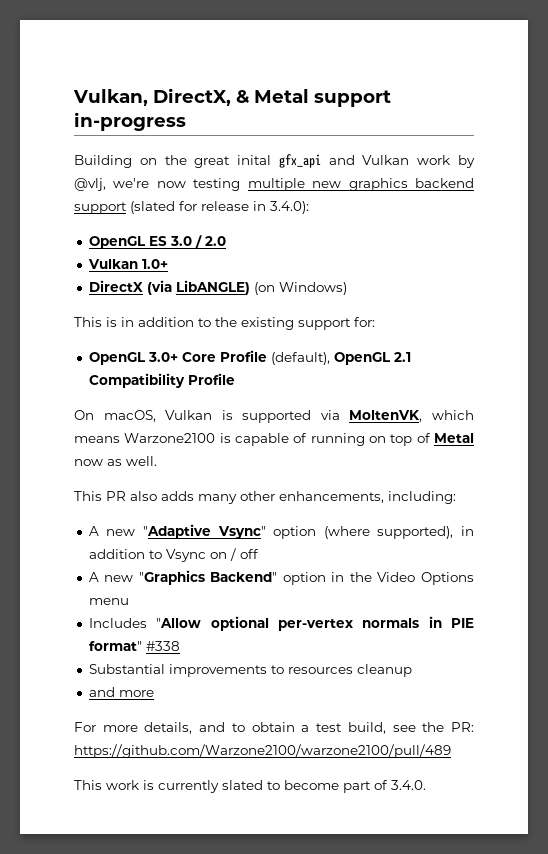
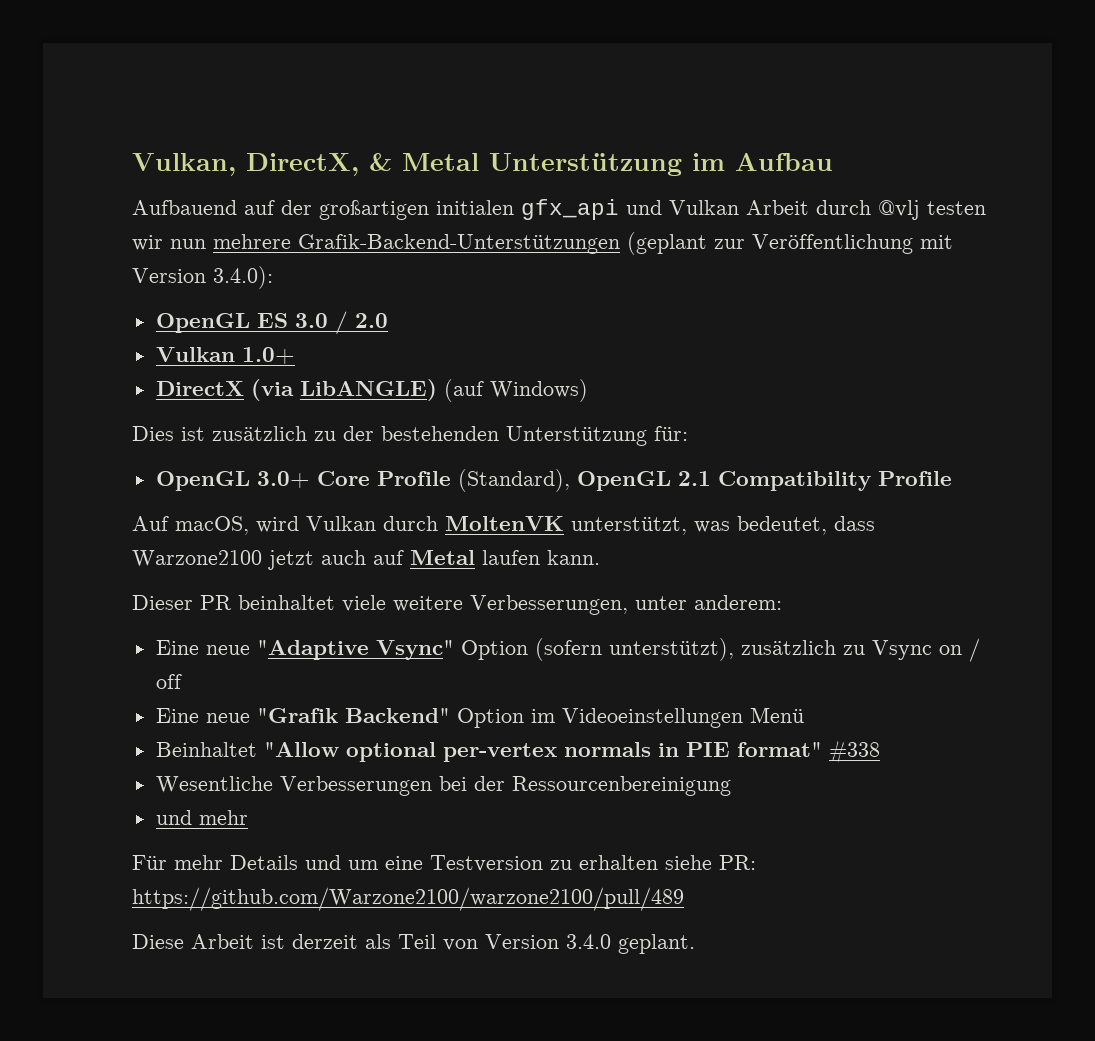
- Vulkan, DirectX, & Metal support in-progress
- Building on the great inital gfx_api and Vulkan work by @vlj, we're now testing multiple new graphics backend support (slated for release in 3.4.0):
+ Vulkan, DirectX, & Metal Unterstützung im Aufbau
+ Aufbauend auf der großartigen initialen gfx_api und Vulkan Arbeit durch @vlj testen wir nun mehrere Grafik-Backend-Unterstützungen (geplant zur Veröffentlichung mit Version 3.4.0):
- DirectX (via LibANGLE) (on Windows)
+ DirectX (via LibANGLE) (auf Windows)
- This is in addition to the existing support for:
+ Dies ist zusätzlich zu der bestehenden Unterstützung für:
- OpenGL 3.0+ Core Profile (default), OpenGL 2.1 Compatibility Profile
+ OpenGL 3.0+ Core Profile (Standard), OpenGL 2.1 Compatibility Profile
- On macOS, Vulkan is supported via MoltenVK, which means Warzone2100 is capable of running on top of Metal now as well.
- This PR also adds many other enhancements, including:
- A new "Adaptive Vsync" option (where supported), in addition to Vsync on / off
- A new "Graphics Backend" option in the Video Options menu
- Includes "Allow optional per-vertex normals in PIE format" #338
+ Auf macOS, wird Vulkan durch MoltenVK unterstützt, was bedeutet, dass Warzone2100 jetzt auch auf Metal laufen kann.
+ Dieser PR beinhaltet viele weitere Verbesserungen, unter anderem:
+ Eine neue "Adaptive Vsync" Option (sofern unterstützt), zusätzlich zu Vsync on / off
+ Eine neue "Grafik Backend" Option im Videoeinstellungen Menü
+ Beinhaltet "Allow optional per-vertex normals in PIE format" #338
- Substantial improvements to resources cleanup
- and more
- For more details, and to obtain a test build, see the PR: https://github.com/Warzone2100/warzone2100/pull/489
- This work is currently slated to become part of 3.4.0.
+ Wesentliche Verbesserungen bei der Ressourcenbereinigung
+ und mehr
+ Für mehr Details und um eine Testversion zu erhalten siehe PR: https://github.com/Warzone2100/warzone2100/pull/489
+ Diese Arbeit ist derzeit als Teil von Version 3.4.0 geplant.

